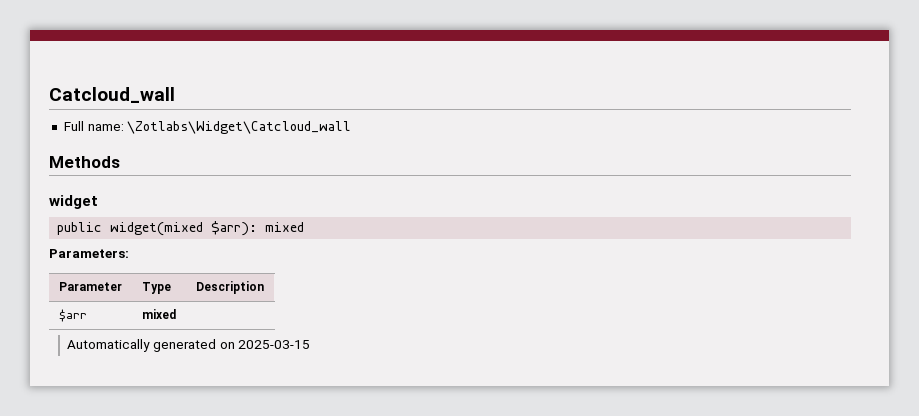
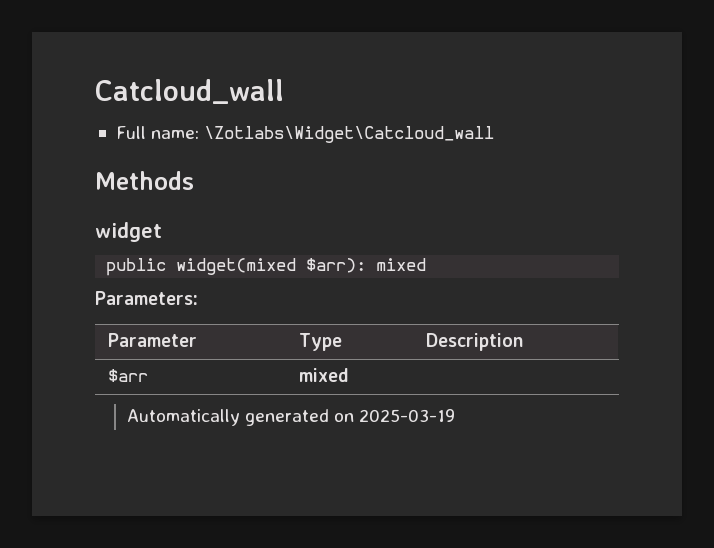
- Automatically generated on 2025-03-15
+ Automatically generated on 2025-03-19

